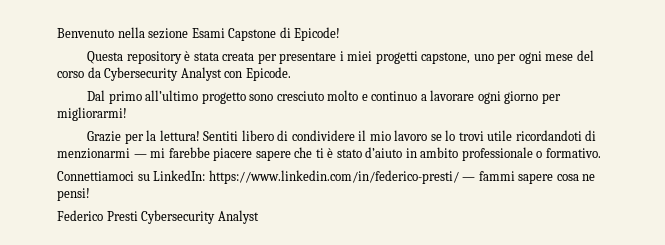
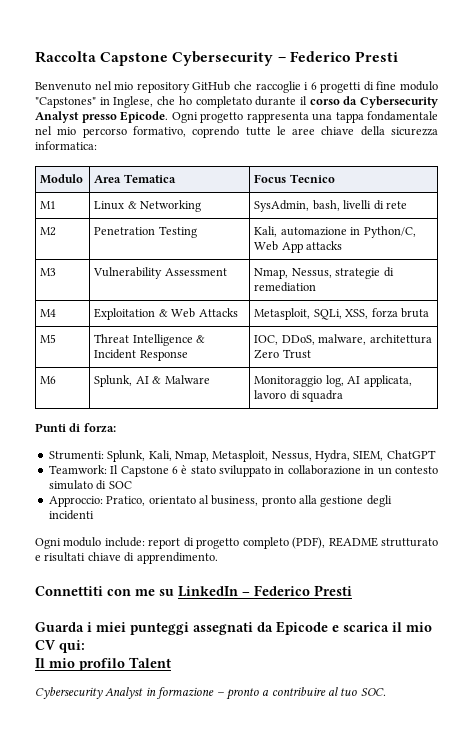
- Benvenuto nella sezione Esami Capstone di Epicode!
- Questa repository è stata creata per presentare i miei progetti capstone, uno per ogni mese del corso da Cybersecurity Analyst con Epicode.
- Dal primo all’ultimo progetto sono cresciuto molto e continuo a lavorare ogni giorno per migliorarmi!
- Grazie per la lettura! Sentiti libero di condividere il mio lavoro se lo trovi utile ricordandoti di menzionarmi — mi farebbe piacere sapere che ti è stato d’aiuto in ambito professionale o formativo.
- Connettiamoci su LinkedIn: https://www.linkedin.com/in/federico-presti/ — fammi sapere cosa ne pensi!
- Federico Presti Cybersecurity Analyst
+ Raccolta Capstone Cybersecurity – Federico Presti
+ Benvenuto nel mio repository GitHub che raccoglie i 6 progetti di fine modulo "Capstones" in Inglese, che ho completato durante il corso da Cybersecurity Analyst presso Epicode. Ogni progetto rappresenta una tappa fondamentale nel mio percorso formativo, coprendo tutte le aree chiave della sicurezza informatica:
+ Modulo | Area Tematica | Focus Tecnico
+ M1 | Linux & Networking | SysAdmin, bash, livelli di rete
+ M2 | Penetration Testing | Kali, automazione in Python/C, Web App attacks
+ M3 | Vulnerability Assessment | Nmap, Nessus, strategie di remediation
+ M4 | Exploitation & Web Attacks | Metasploit, SQLi, XSS, forza bruta
+ M5 | Threat Intelligence & Incident Response | IOC, DDoS, malware, architettura Zero Trust
+ M6 | Splunk, AI & Malware | Monitoraggio log, AI applicata, lavoro di squadra
+ Punti di forza:
+ Strumenti: Splunk, Kali, Nmap, Metasploit, Nessus, Hydra, SIEM, ChatGPT
+ Teamwork: Il Capstone 6 è stato sviluppato in collaborazione in un contesto simulato di SOC
+ Approccio: Pratico, orientato al business, pronto alla gestione degli incidenti
+ Ogni modulo include: report di progetto completo (PDF), README strutturato e risultati chiave di apprendimento.
+ Connettiti con me su LinkedIn – Federico Presti
+ Guarda i miei punteggi assegnati da Epicode e scarica il mio CV qui:
+ Il mio profilo Talent
+ Cybersecurity Analyst in formazione – pronto a contribuire al tuo SOC.

